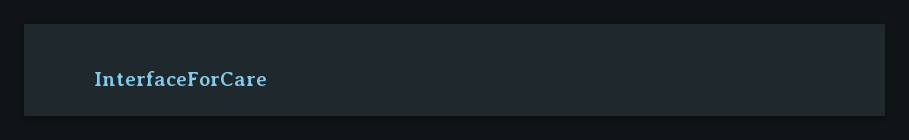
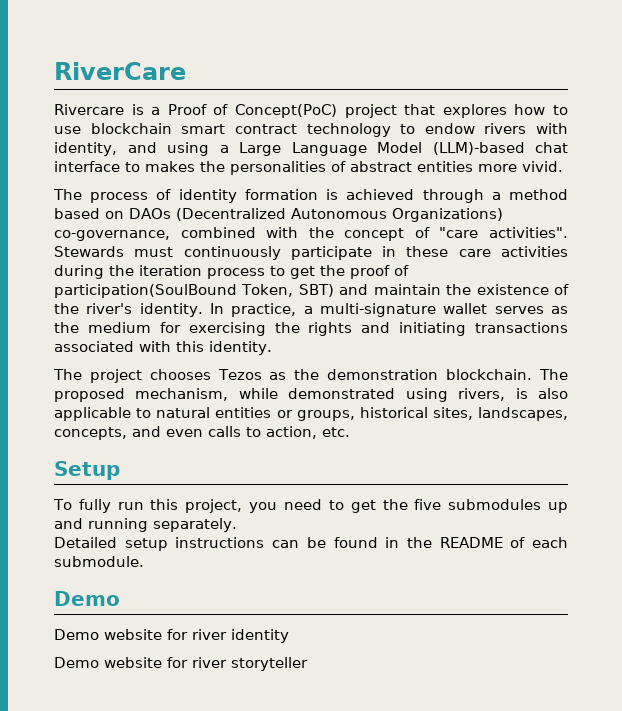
- InterfaceForCare
+ RiverCare
+ Rivercare is a Proof of Concept(PoC) project that explores how to use blockchain smart contract technology to endow rivers with identity, and using a Large Language Model (LLM)-based chat interface to makes the personalities of abstract entities more vivid.
+ The process of identity formation is achieved through a method based on DAOs (Decentralized Autonomous Organizations) co-governance, combined with the concept of "care activities". Stewards must continuously participate in these care activities during the iteration process to get the proof of participation(SoulBound Token, SBT) and maintain the existence of the river's identity. In practice, a multi-signature wallet serves as the medium for exercising the rights and initiating transactions associated with this identity.
+ The project chooses Tezos as the demonstration blockchain. The proposed mechanism, while demonstrated using rivers, is also applicable to natural entities or groups, historical sites, landscapes, concepts, and even calls to action, etc.
+ Setup
+ To fully run this project, you need to get the five submodules up and running separately.
+ Detailed setup instructions can be found in the README of each submodule.
+ Demo
+ Demo website for river identity
+ Demo website for river storyteller

